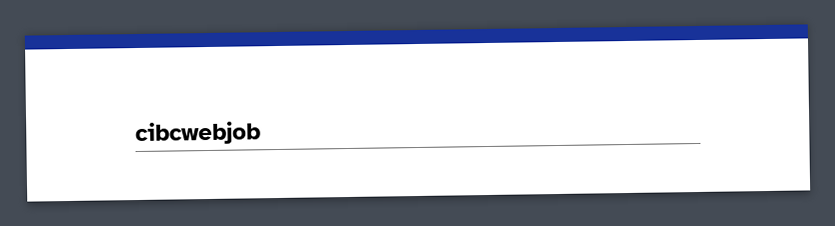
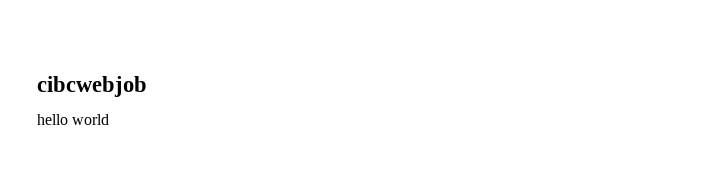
+ hello world

